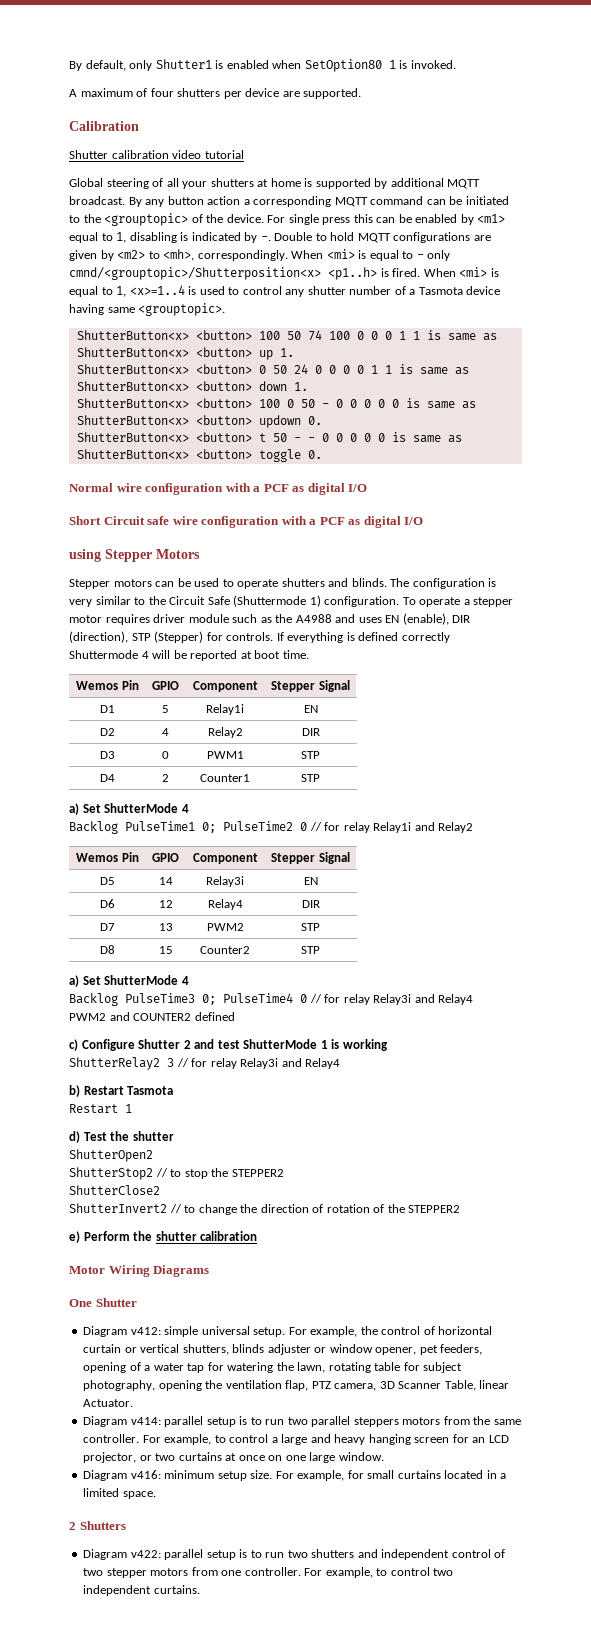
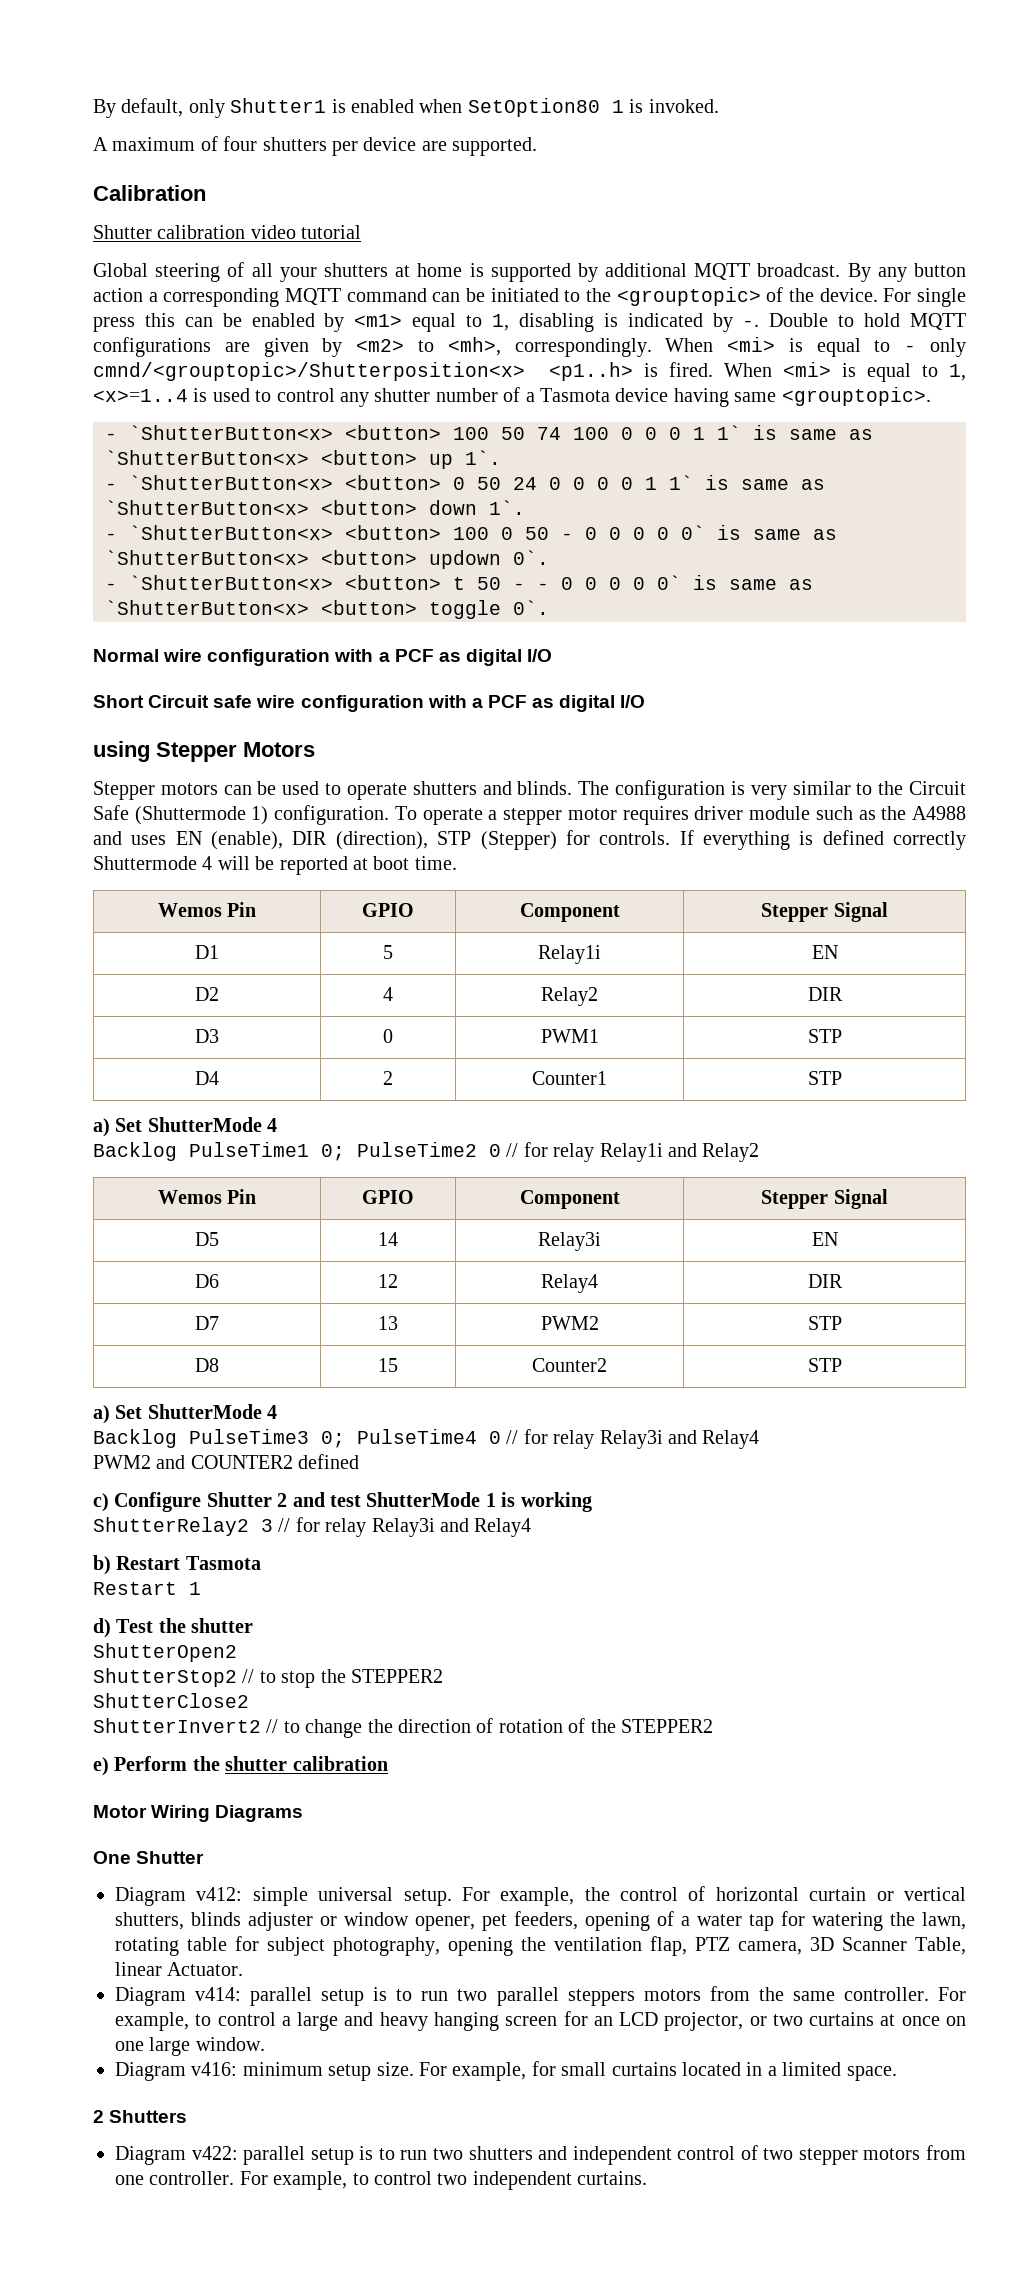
- ShutterButton<x> <button> 100 50 74 100 0 0 0 1 1 is same as ShutterButton<x> <button> up 1.
- ShutterButton<x> <button> 0 50 24 0 0 0 0 1 1 is same as ShutterButton<x> <button> down 1.
- ShutterButton<x> <button> 100 0 50 - 0 0 0 0 0 is same as ShutterButton<x> <button> updown 0.
- ShutterButton<x> <button> t 50 - - 0 0 0 0 0 is same as ShutterButton<x> <button> toggle 0.
+ - `ShutterButton<x> <button> 100 50 74 100 0 0 0 1 1` is same as `ShutterButton<x> <button> up 1`.
+ - `ShutterButton<x> <button> 0 50 24 0 0 0 0 1 1` is same as `ShutterButton<x> <button> down 1`.
+ - `ShutterButton<x> <button> 100 0 50 - 0 0 0 0 0` is same as `ShutterButton<x> <button> updown 0`.
+ - `ShutterButton<x> <button> t 50 - - 0 0 0 0 0` is same as `ShutterButton<x> <button> toggle 0`.

